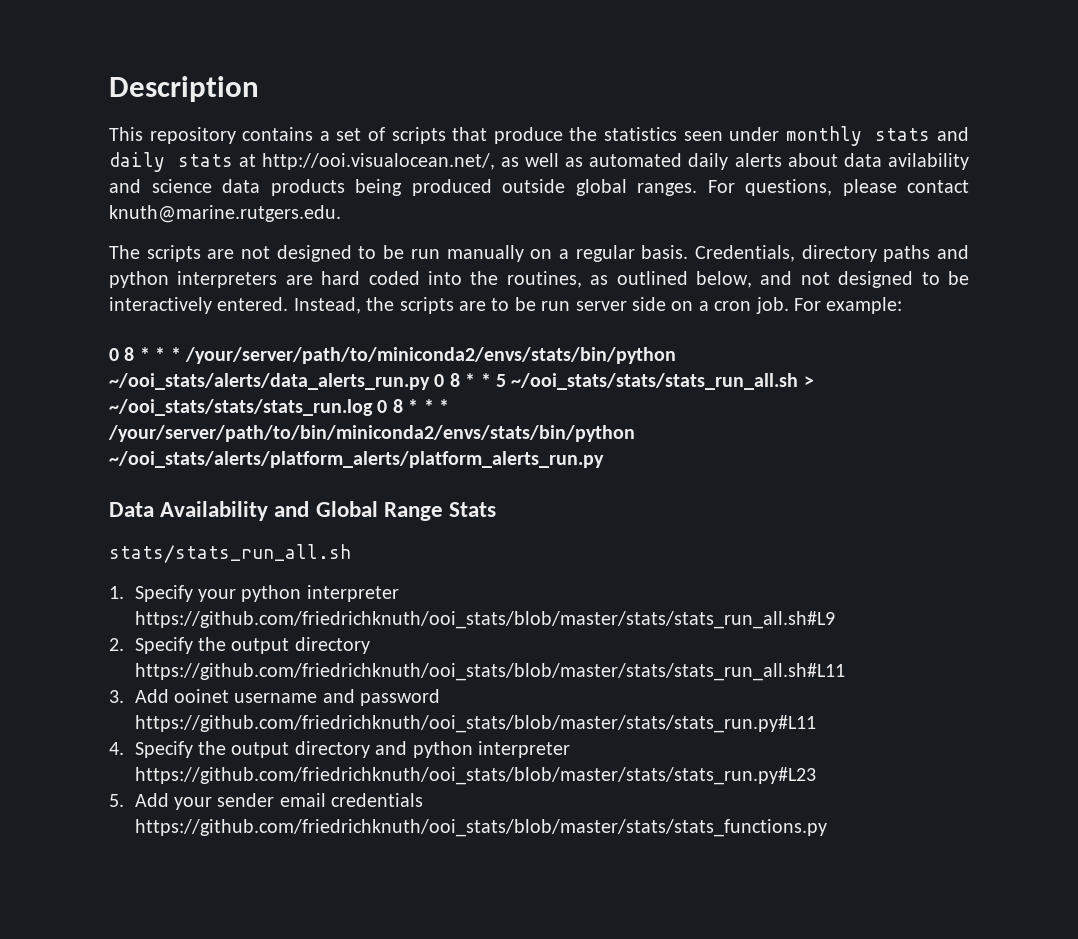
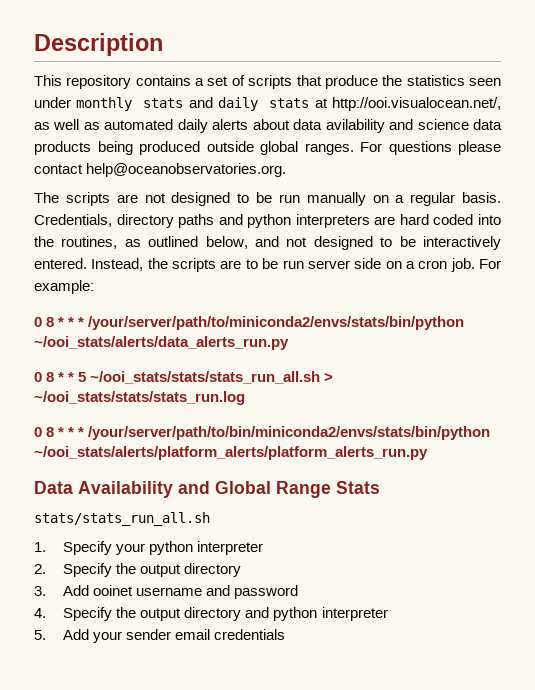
- For questions, please contact knuth@marine.rutgers.edu.
+ For questions please contact help@oceanobservatories.org.
- 0 8 * * * /your/server/path/to/miniconda2/envs/stats/bin/python ~/ooi_stats/alerts/data_alerts_run.py 0 8 * * 5 ~/ooi_stats/stats/stats_run_all.sh > ~/ooi_stats/stats/stats_run.log 0 8 * * * /your/server/path/to/bin/miniconda2/envs/stats/bin/python ~/ooi_stats/alerts/platform_alerts/platform_alerts_run.py
+ 0 8 * * * /your/server/path/to/miniconda2/envs/stats/bin/python ~/ooi_stats/alerts/data_alerts_run.py
+ 0 8 * * 5 ~/ooi_stats/stats/stats_run_all.sh > ~/ooi_stats/stats/stats_run.log
+ 0 8 * * * /your/server/path/to/bin/miniconda2/envs/stats/bin/python ~/ooi_stats/alerts/platform_alerts/platform_alerts_run.py
- 1. Specify your python interpreter https://github.com/friedrichknuth/ooi_stats/blob/master/stats/stats_run_all.sh#L9
+ 1. Specify your python interpreter
- 2. Specify the output directory https://github.com/friedrichknuth/ooi_stats/blob/master/stats/stats_run_all.sh#L11
+ 2. Specify the output directory
- 3. Add ooinet username and password https://github.com/friedrichknuth/ooi_stats/blob/master/stats/stats_run.py#L11
+ 3. Add ooinet username and password
- 4. Specify the output directory and python interpreter https://github.com/friedrichknuth/ooi_stats/blob/master/stats/stats_run.py#L23
+ 4. Specify the output directory and python interpreter
- 5. Add your sender email credentials https://github.com/friedrichknuth/ooi_stats/blob/master/stats/stats_functions.py
+ 5. Add your sender email credentials

